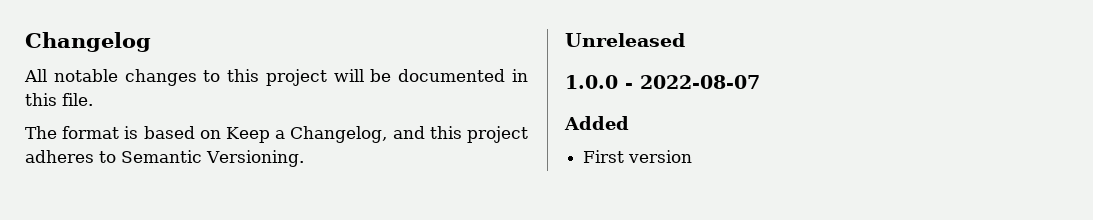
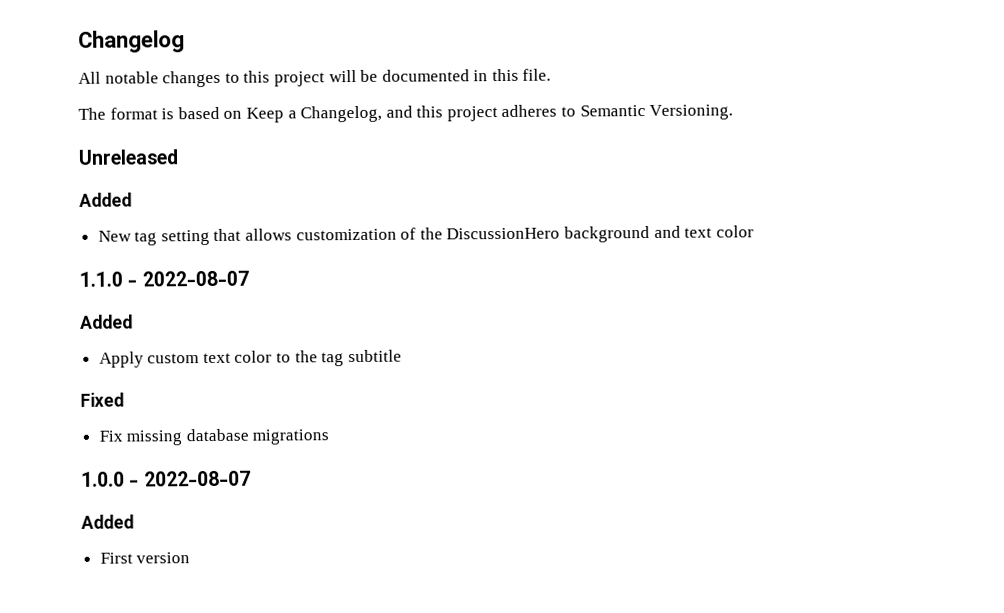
  Unreleased
+ Added
+ New tag setting that allows customization of the DiscussionHero background and text color
+ 1.1.0 - 2022-08-07
+ Added
+ Apply custom text color to the tag subtitle
+ Fixed
+ Fix missing database migrations

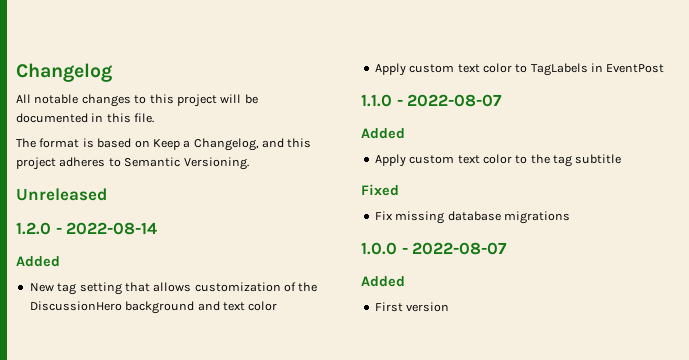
+ 1.2.0 - 2022-08-14
+ Apply custom text color to TagLabels in EventPost

